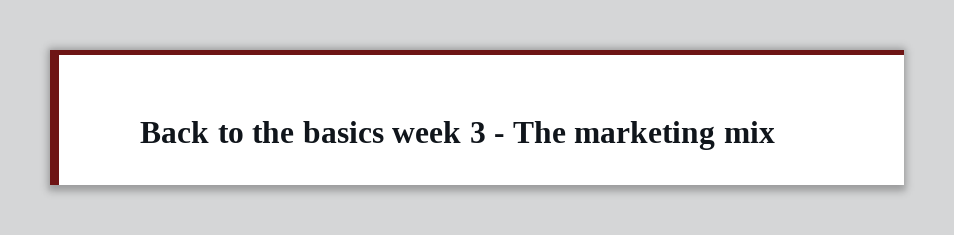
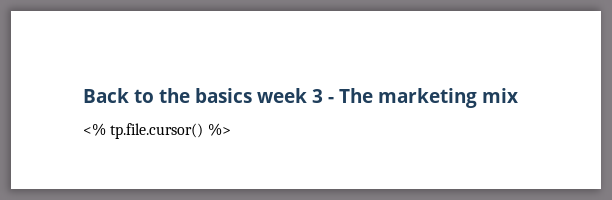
+ <% tp.file.cursor() %>

